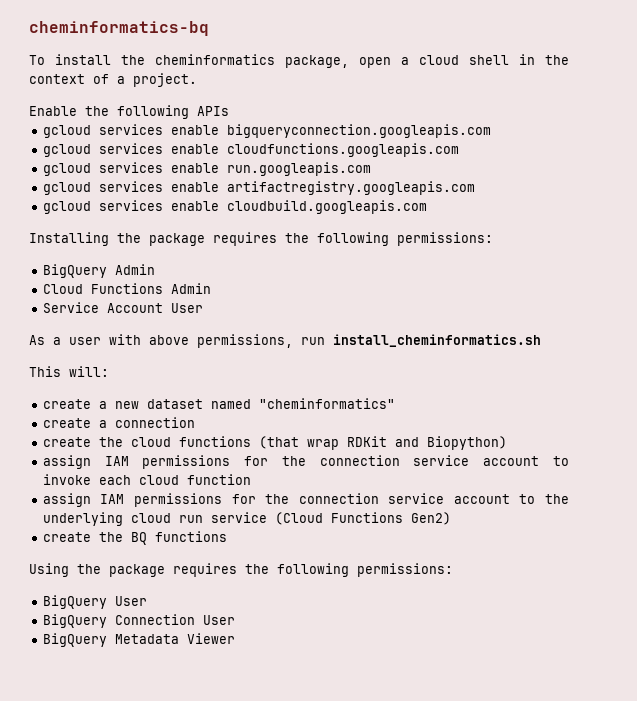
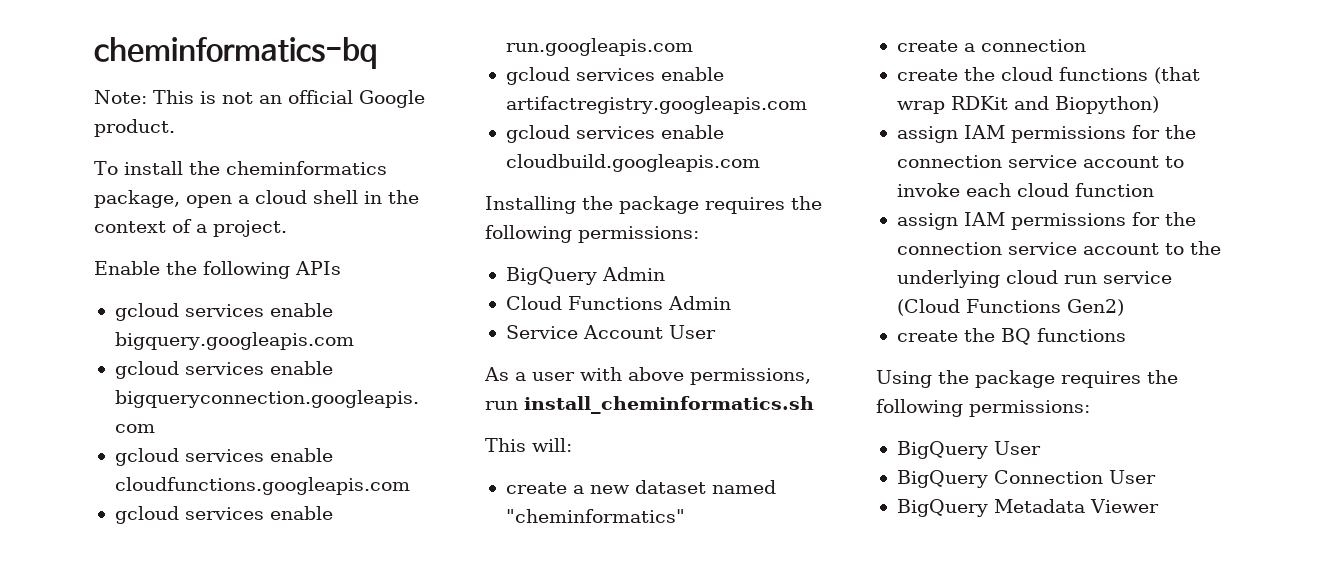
+ Note: This is not an official Google product.
+ gcloud services enable bigquery.googleapis.com

